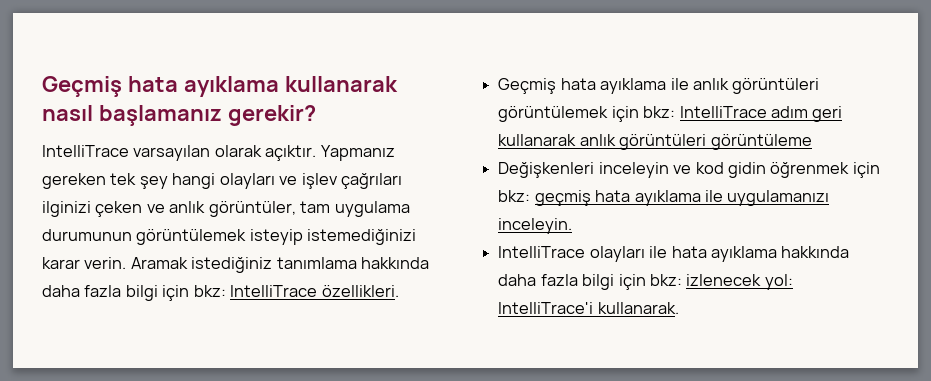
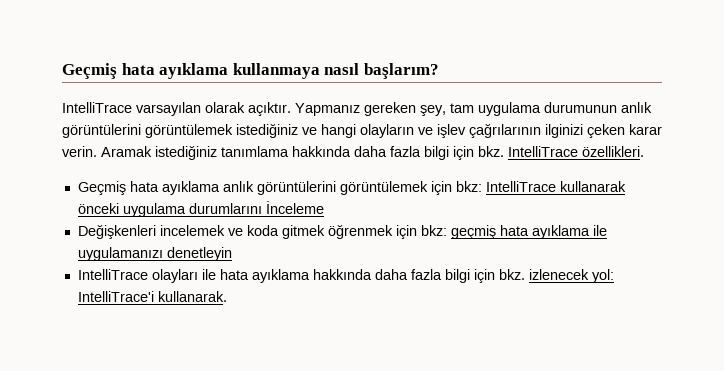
- Geçmiş hata ayıklama kullanarak nasıl başlamanız gerekir?
+ Geçmiş hata ayıklama kullanmaya nasıl başlarım?
- Yapmanız gereken tek şey hangi olayları ve işlev çağrıları ilginizi çeken ve anlık görüntüler, tam uygulama durumunun görüntülemek isteyip istemediğinizi karar verin.
+ Yapmanız gereken şey, tam uygulama durumunun anlık görüntülerini görüntülemek istediğiniz ve hangi olayların ve işlev çağrılarının ilginizi çeken karar verin.
- Aramak istediğiniz tanımlama hakkında daha fazla bilgi için bkz: IntelliTrace özellikleri.
+ Aramak istediğiniz tanımlama hakkında daha fazla bilgi için bkz. IntelliTrace özellikleri.
- Geçmiş hata ayıklama ile anlık görüntüleri görüntülemek için bkz: IntelliTrace adım geri kullanarak anlık görüntüleri görüntüleme
- Değişkenleri inceleyin ve kod gidin öğrenmek için bkz: geçmiş hata ayıklama ile uygulamanızı inceleyin.
+ Geçmiş hata ayıklama anlık görüntülerini görüntülemek için bkz: IntelliTrace kullanarak önceki uygulama durumlarını İnceleme
+ Değişkenleri incelemek ve koda gitmek öğrenmek için bkz: geçmiş hata ayıklama ile uygulamanızı denetleyin
- IntelliTrace olayları ile hata ayıklama hakkında daha fazla bilgi için bkz: izlenecek yol: IntelliTrace'i kullanarak.
+ IntelliTrace olayları ile hata ayıklama hakkında daha fazla bilgi için bkz. izlenecek yol: IntelliTrace'i kullanarak.

